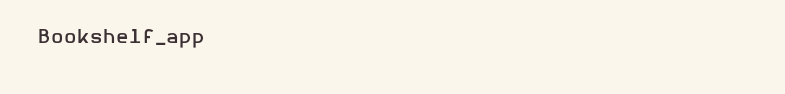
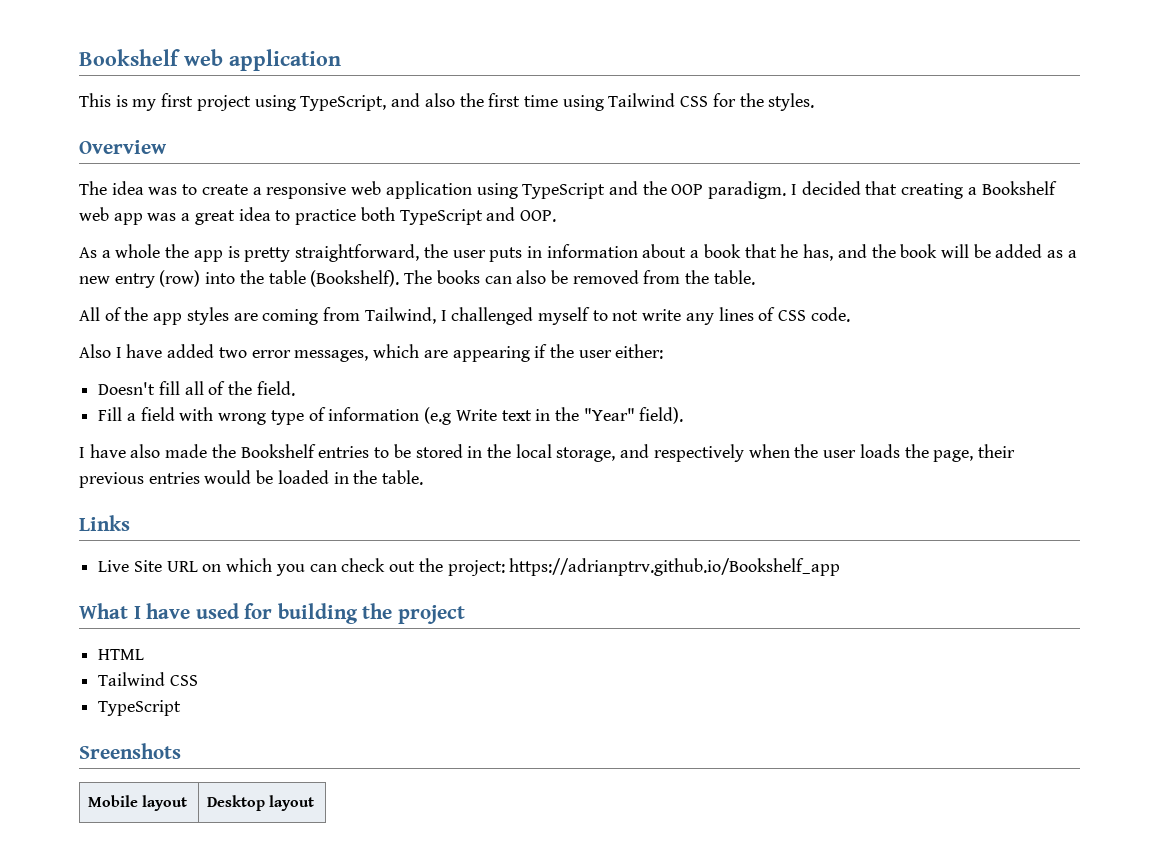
- Bookshelf_app
+ Bookshelf web application
+ This is my first project using TypeScript, and also the first time using Tailwind CSS for the styles.
+ Overview
+ The idea was to create a responsive web application using TypeScript and the OOP paradigm. I decided that creating a Bookshelf web app was a great idea to practice both TypeScript and OOP.
+ As a whole the app is pretty straightforward, the user puts in information about a book that he has, and the book will be added as a new entry (row) into the table (Bookshelf). The books can also be removed from the table.
+ All of the app styles are coming from Tailwind, I challenged myself to not write any lines of CSS code.
+ Also I have added two error messages, which are appearing if the user either:
+ Doesn't fill all of the field.
+ Fill a field with wrong type of information (e.g Write text in the "Year" field).
+ I have also made the Bookshelf entries to be stored in the local storage, and respectively when the user loads the page, their previous entries would be loaded in the table.
+ Links
+ Live Site URL on which you can check out the project: https://adrianptrv.github.io/Bookshelf_app
+ What I have used for building the project
+ HTML
+ Tailwind CSS
+ TypeScript
+ Sreenshots
+ Mobile layout | Desktop layout

